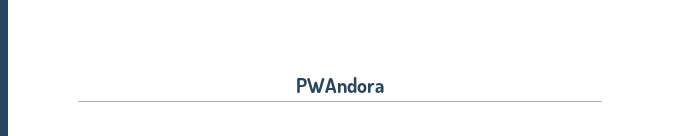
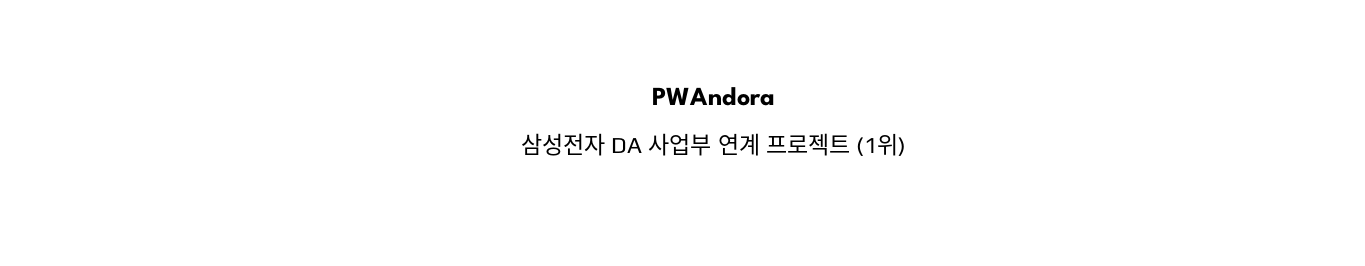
+ 삼성전자 DA 사업부 연계 프로젝트 (1위)

